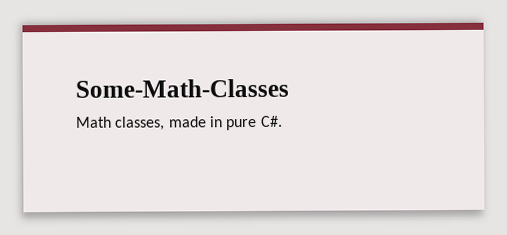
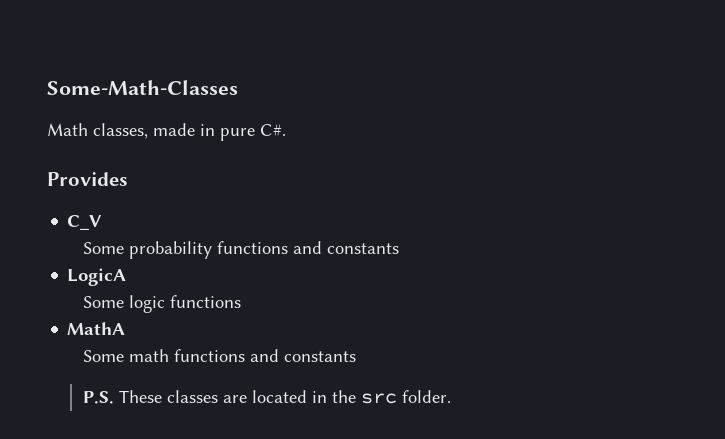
+ Provides
+ C_V
+ Some probability functions and constants
+ LogicA
+ Some logic functions
+ MathA
+ Some math functions and constants
+ P.S. These classes are located in the src folder.

